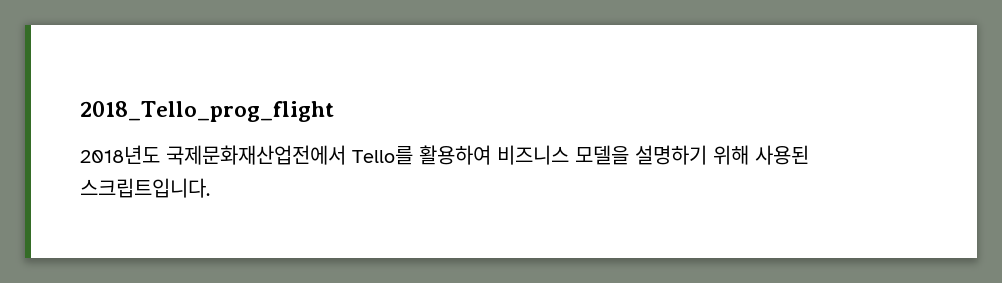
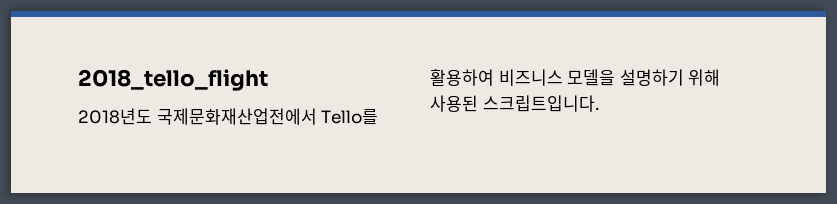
- 2018_Tello_prog_flight
+ 2018_tello_flight

